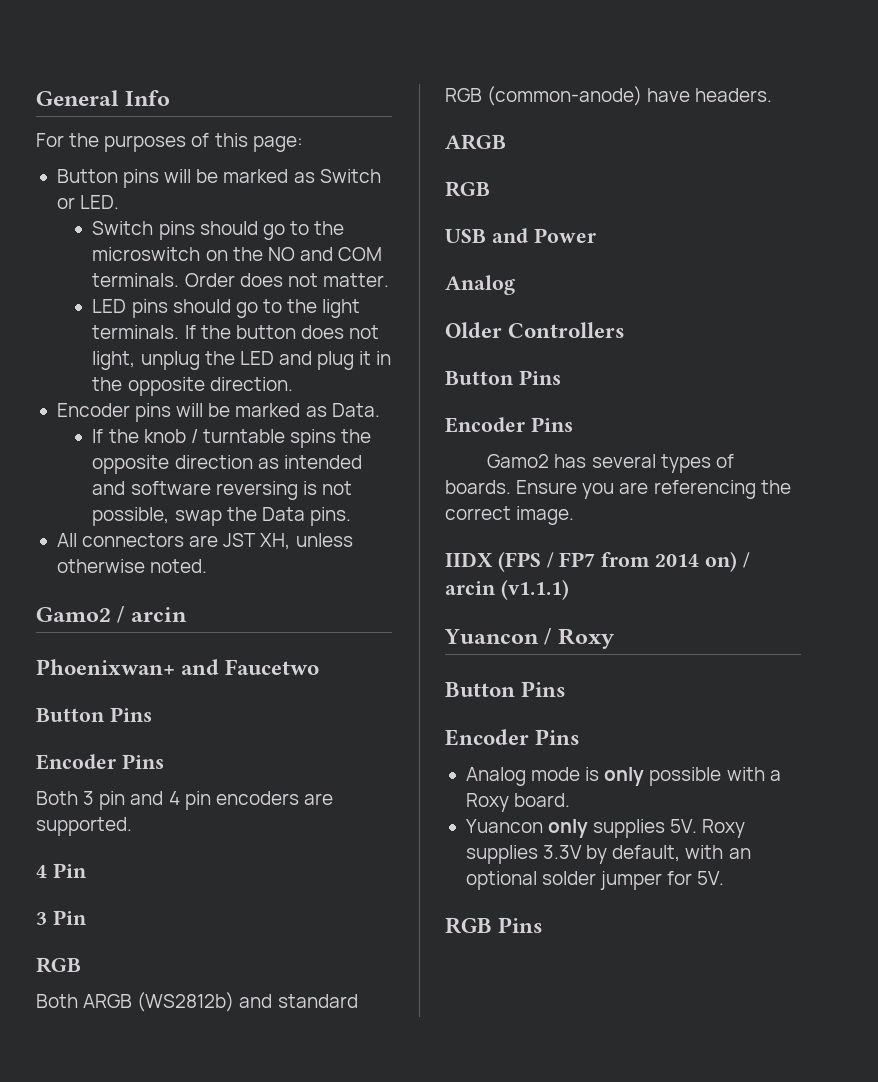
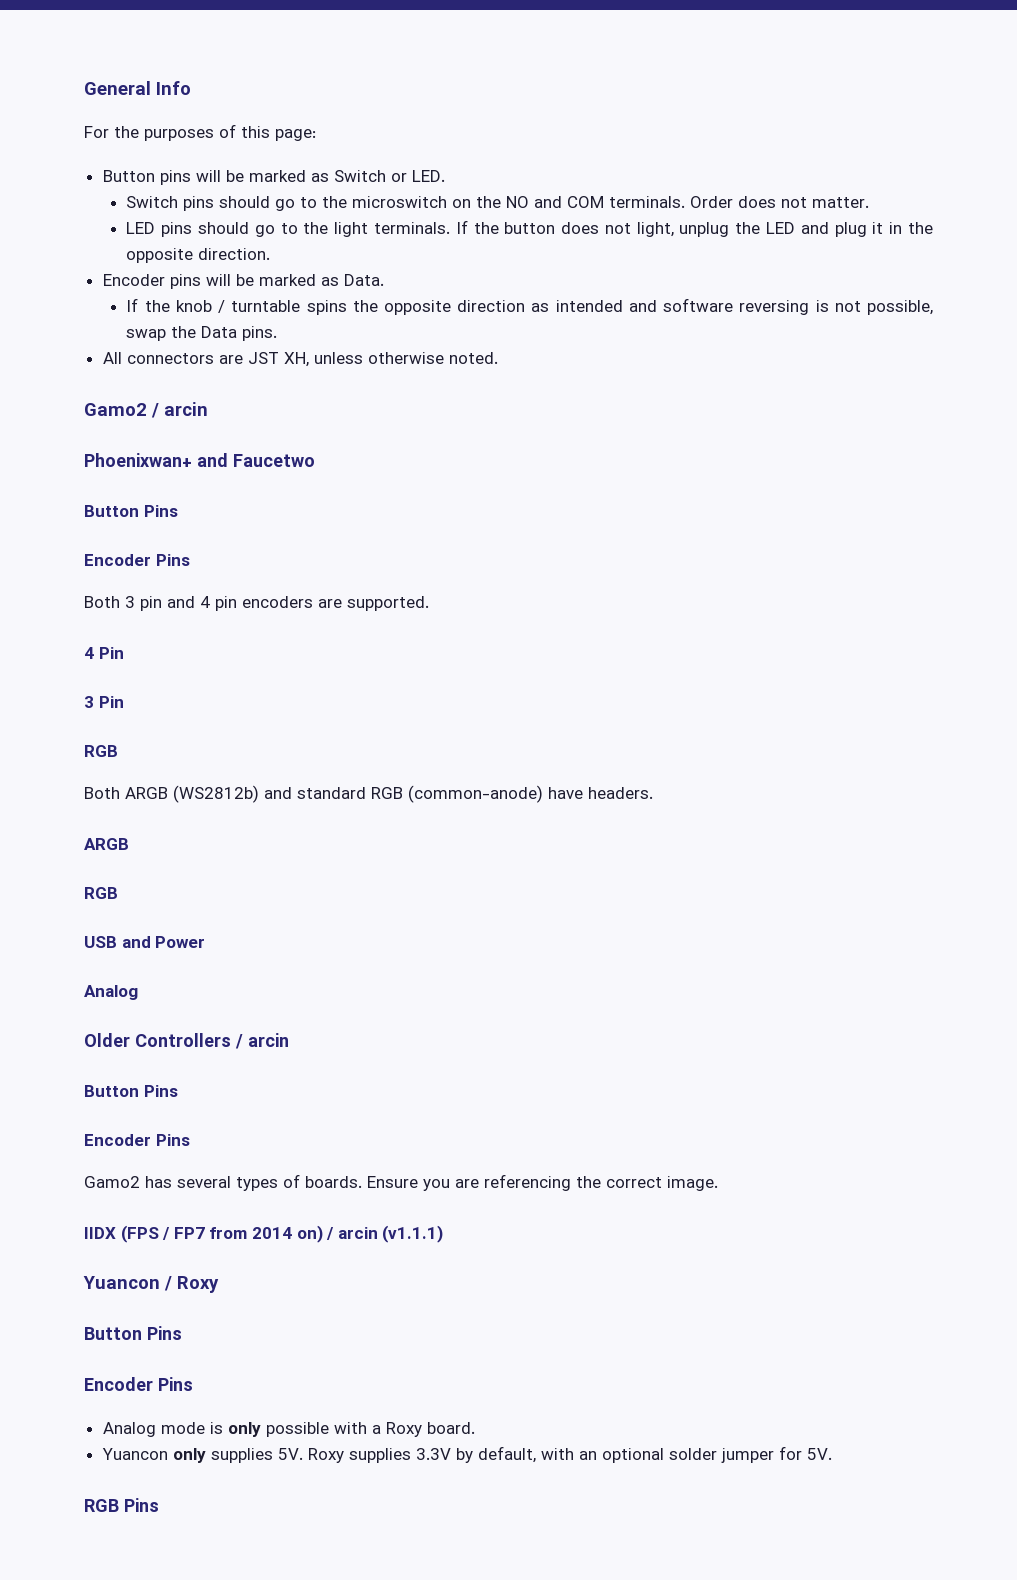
- Older Controllers
+ Older Controllers / arcin

